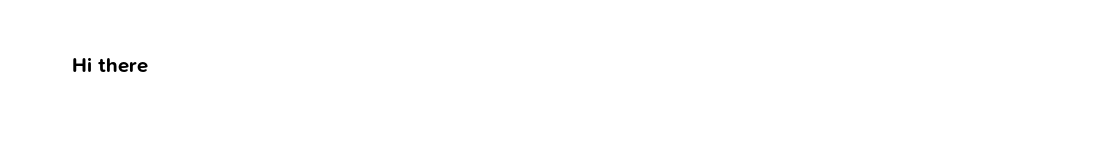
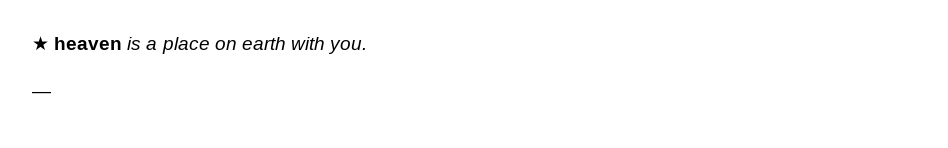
- Hi there
+ ★ heaven is a place on earth with you.
+ —

